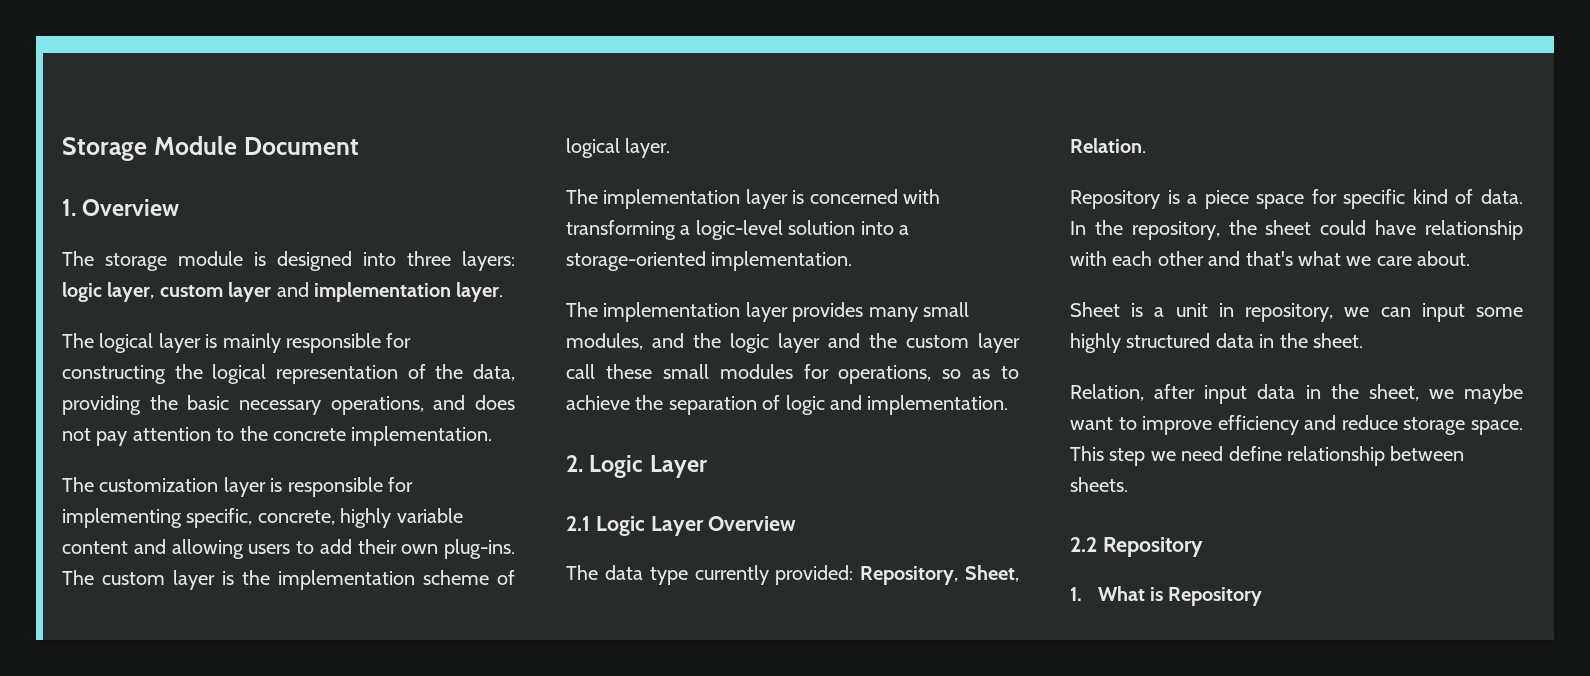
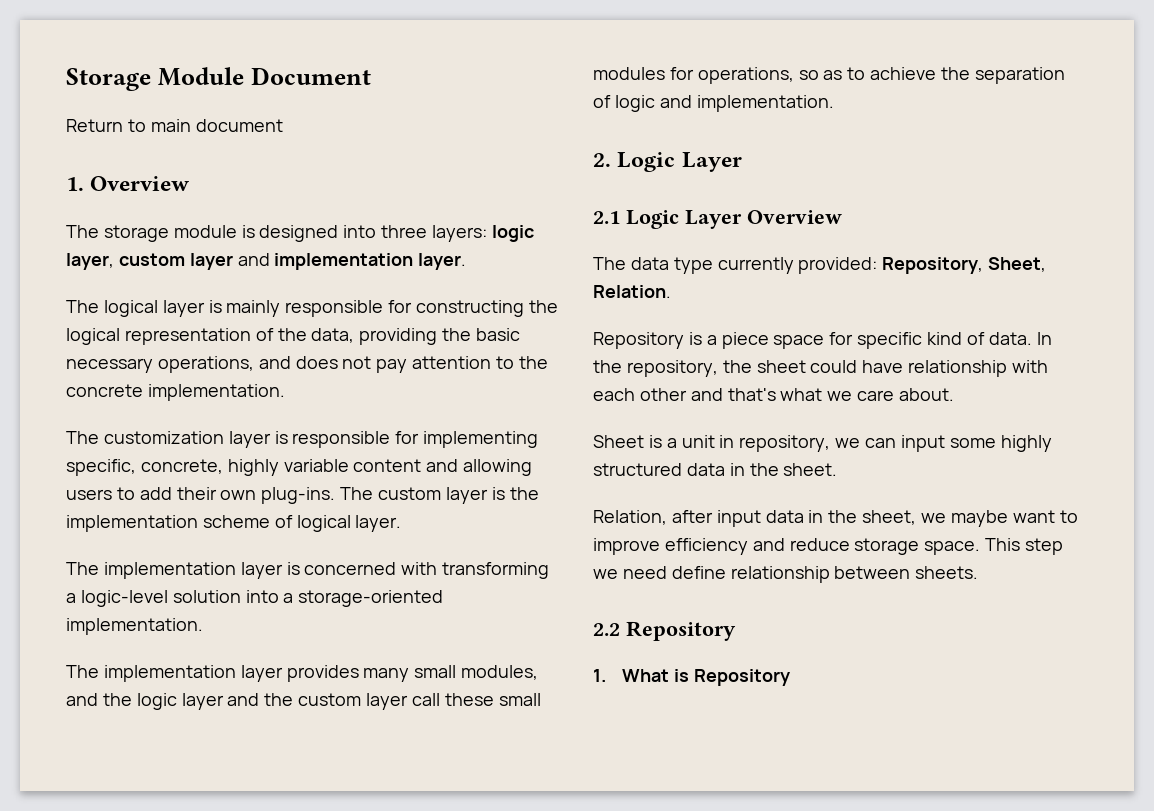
+ Return to main document

